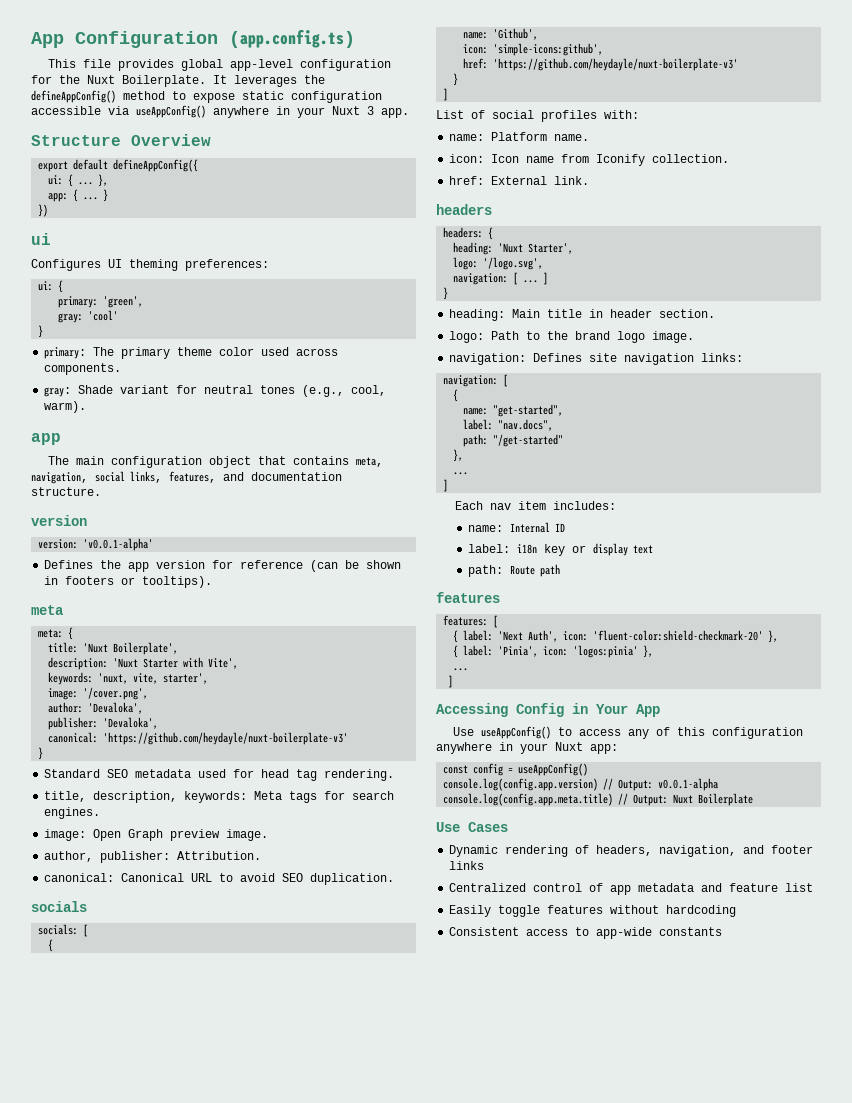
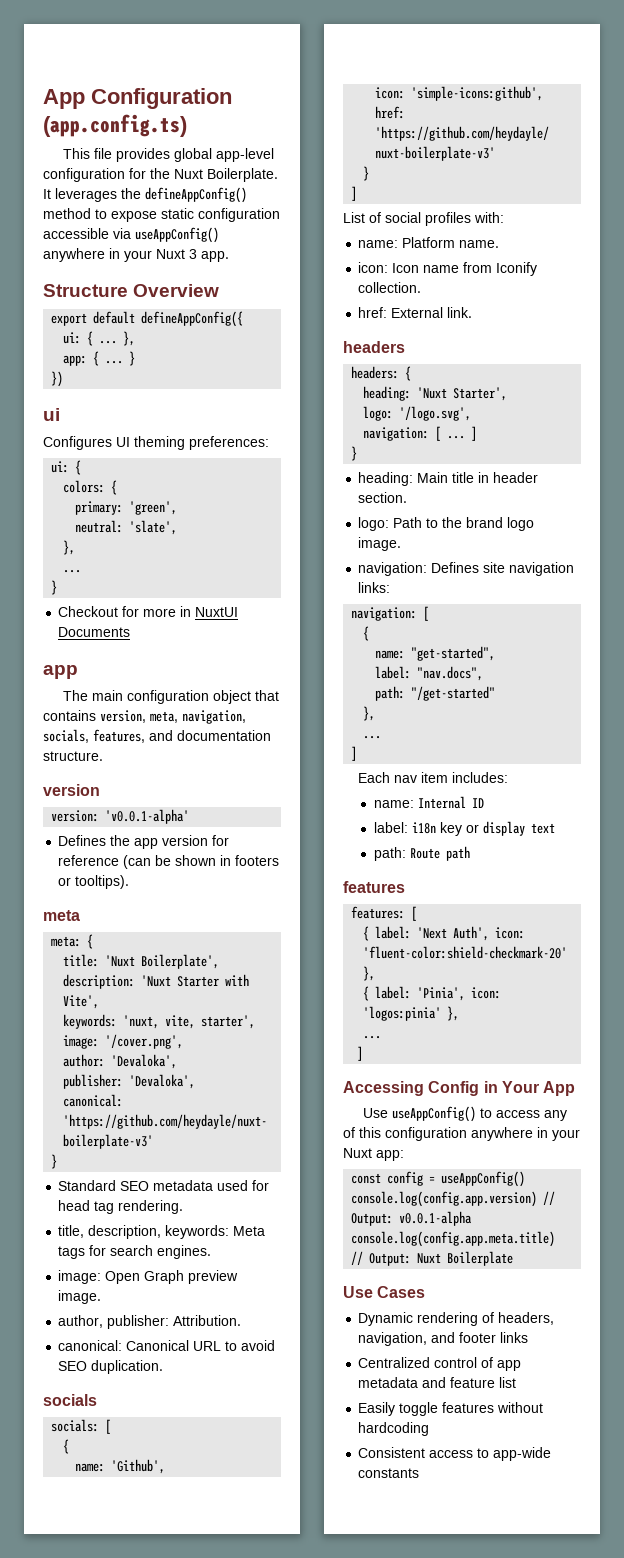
+ colors: {
- gray: 'cool'
+ neutral: 'slate',
+ },
+ ...
  }
- primary: The primary theme color used across components.
- gray: Shade variant for neutral tones (e.g., cool, warm).
+ Checkout for more in NuxtUI Documents
- The main configuration object that contains meta, navigation, social links, features, and documentation structure.
+ The main configuration object that contains version, meta, navigation, socials, features, and documentation structure.

